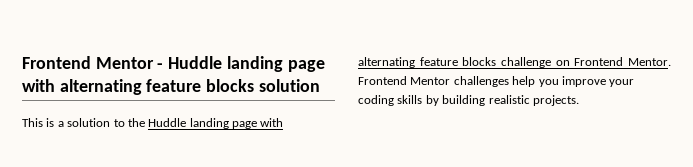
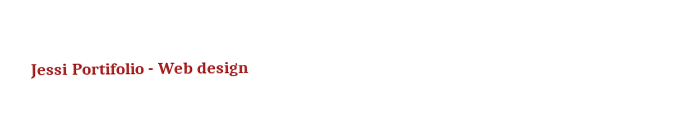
- Frontend Mentor - Huddle landing page with alternating feature blocks solution
- This is a solution to the Huddle landing page with alternating feature blocks challenge on Frontend Mentor. Frontend Mentor challenges help you improve your coding skills by building realistic projects.
+ Jessi Portifolio - Web design

